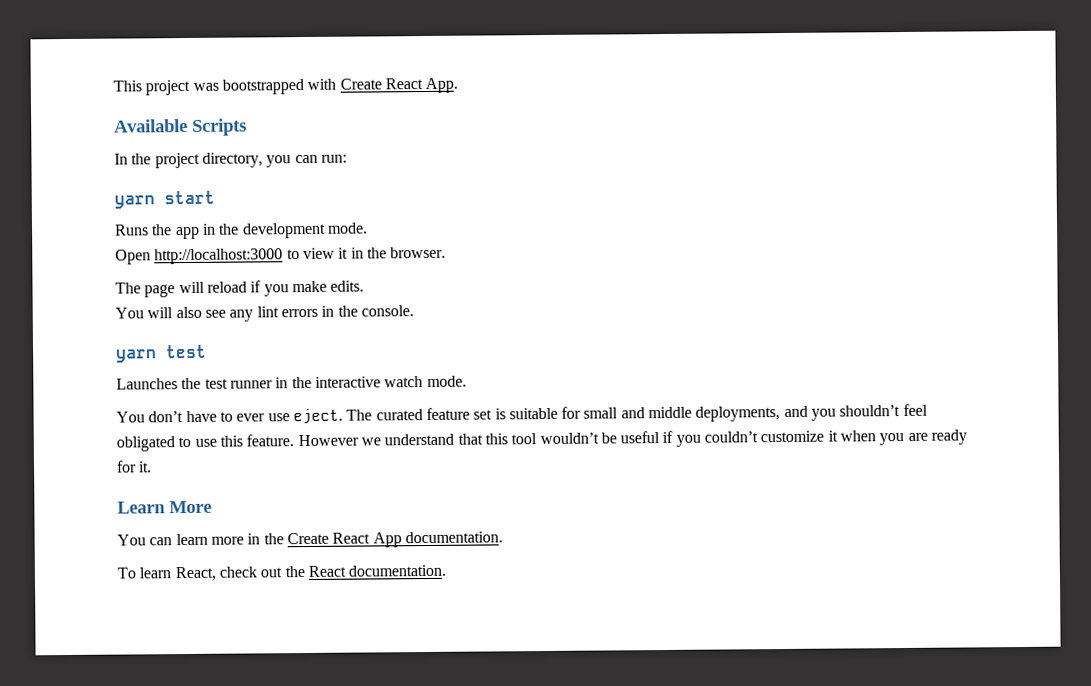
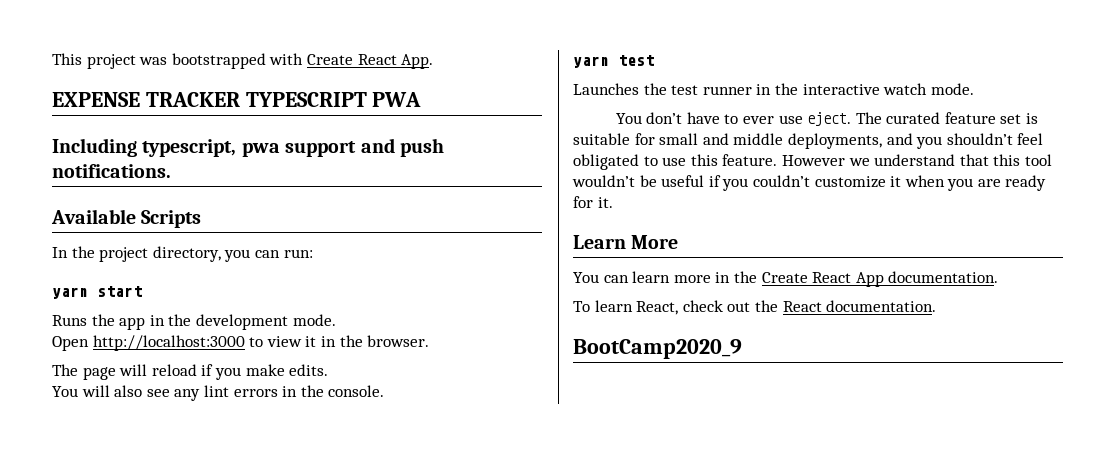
+ EXPENSE TRACKER TYPESCRIPT PWA
+ Including typescript, pwa support and push notifications.
+ BootCamp2020_9

